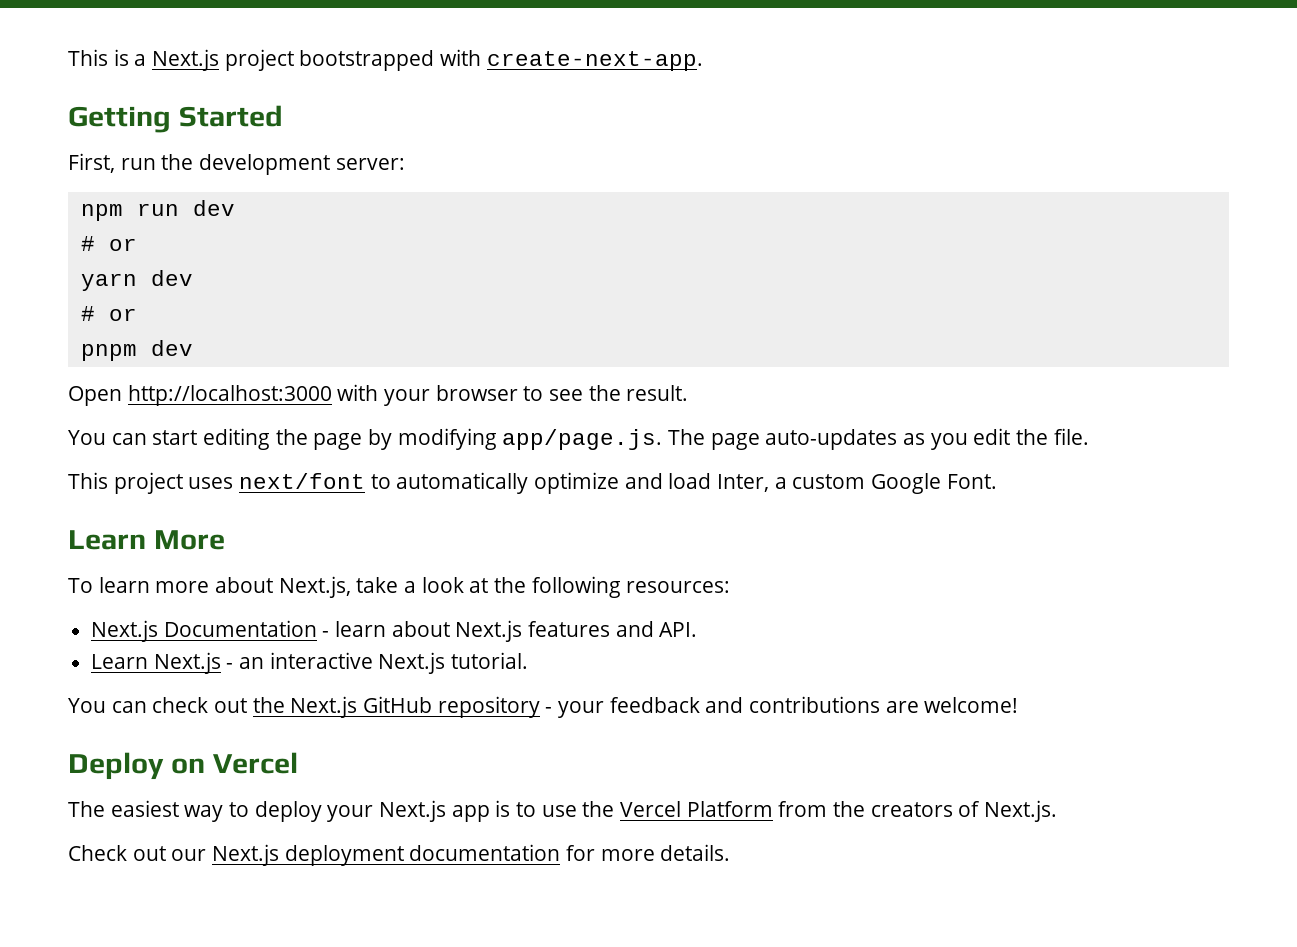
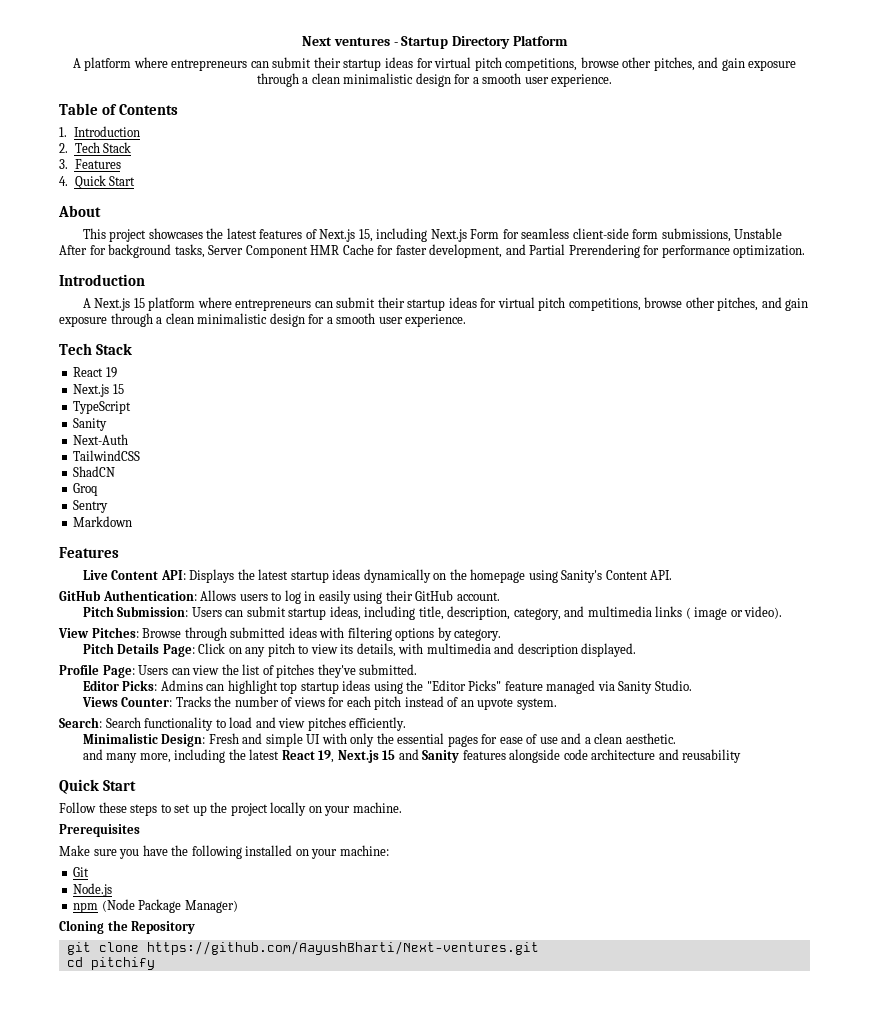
- This is a Next.js project bootstrapped with create-next-app.
- Getting Started
- First, run the development server:
- npm run dev
- # or
- yarn dev
- # or
- pnpm dev
- Open http://localhost:3000 with your browser to see the result.
- You can start editing the page by modifying app/page.js. The page auto-updates as you edit the file.
- This project uses next/font to automatically optimize and load Inter, a custom Google Font.
- Learn More
- To learn more about Next.js, take a look at the following resources:
- Next.js Documentation - learn about Next.js features and API.
- Learn Next.js - an interactive Next.js tutorial.
- You can check out the Next.js GitHub repository - your feedback and contributions are welcome!
- Deploy on Vercel
- The easiest way to deploy your Next.js app is to use the Vercel Platform from the creators of Next.js.
- Check out our Next.js deployment documentation for more details.
+ Next ventures - Startup Directory Platform
+ A platform where entrepreneurs can submit their startup ideas for virtual pitch competitions, browse other pitches, and gain exposure through a clean minimalistic design for a smooth user experience.
+ Table of Contents
+ 1. Introduction
+ 2. Tech Stack
+ 3. Features
+ 4. Quick Start
+ About
+ This project showcases the latest features of Next.js 15, including Next.js Form for seamless client-side form submissions, Unstable After for background tasks, Server Component HMR Cache for faster development, and Partial Prerendering for performance optimization.
+ Introduction
+ A Next.js 15 platform where entrepreneurs can submit their startup ideas for virtual pitch competitions, browse other pitches, and gain exposure through a clean minimalistic design for a smooth user experience.
+ Tech Stack
+ React 19
+ Next.js 15
+ TypeScript
+ Sanity
+ Next-Auth
+ TailwindCSS
+ ShadCN
+ Groq
+ Sentry
+ Markdown
+ Features
+ Live Content API: Displays the latest startup ideas dynamically on the homepage using Sanity's Content API.
+ GitHub Authentication: Allows users to log in easily using their GitHub account.
+ Pitch Submission: Users can submit startup ideas, including title, description, category, and multimedia links ( image or video).
+ View Pitches: Browse through submitted ideas with filtering options by category.
+ Pitch Details Page: Click on any pitch to view its details, with multimedia and description displayed.
+ Profile Page: Users can view the list of pitches they've submitted.
+ Editor Picks: Admins can highlight top startup ideas using the "Editor Picks" feature managed via Sanity Studio.
+ Views Counter: Tracks the number of views for each pitch instead of an upvote system.
+ Search: Search functionality to load and view pitches efficiently.
+ Minimalistic Design: Fresh and simple UI with only the essential pages for ease of use and a clean aesthetic.
+ and many more, including the latest React 19, Next.js 15 and Sanity features alongside code architecture and reusability
+ Quick Start
+ Follow these steps to set up the project locally on your machine.
+ Prerequisites
+ Make sure you have the following installed on your machine:
+ Git
+ Node.js
+ npm (Node Package Manager)
+ Cloning the Repository
+ git clone https://github.com/AayushBharti/Next-ventures.git
+ cd pitchify

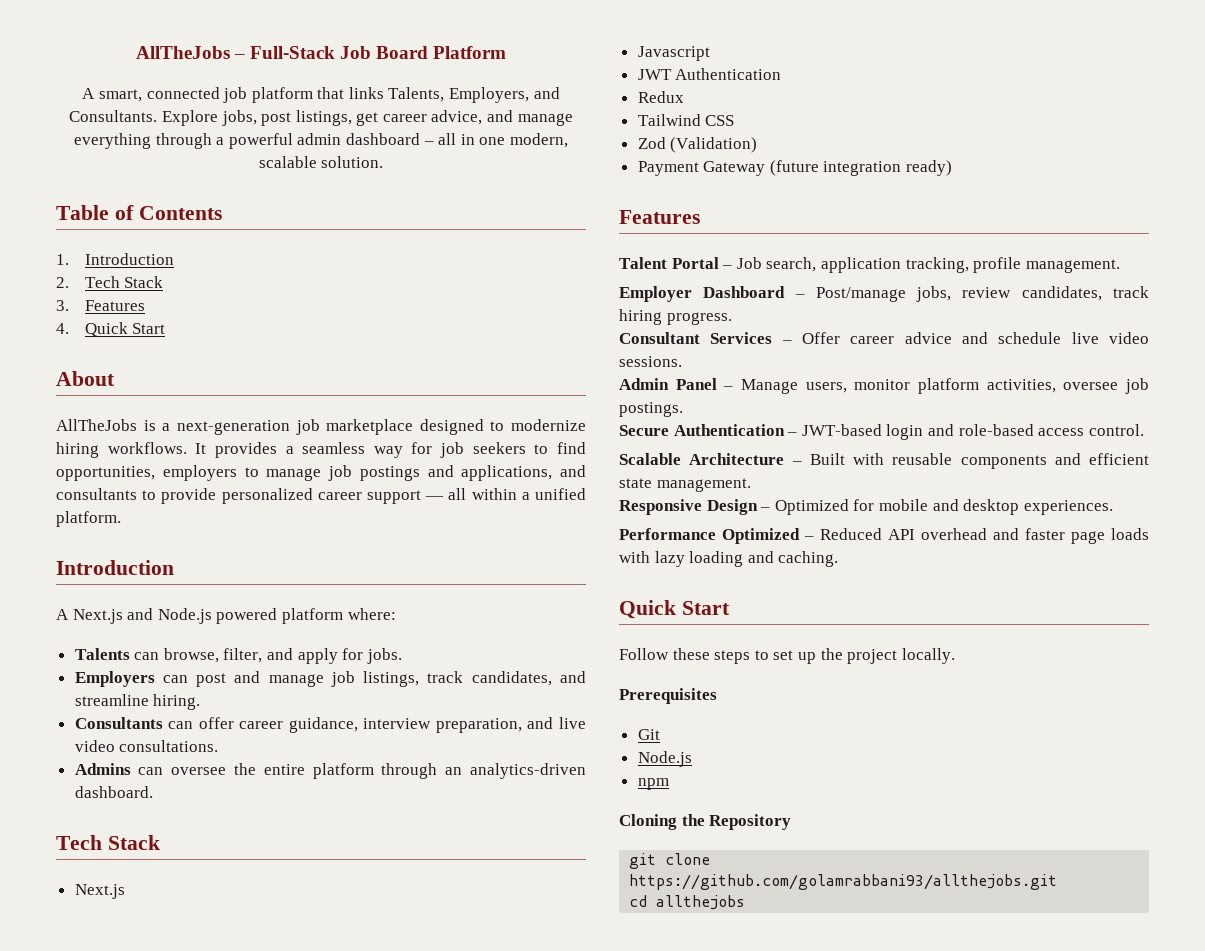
- Next ventures - Startup Directory Platform
- A platform where entrepreneurs can submit their startup ideas for virtual pitch competitions, browse other pitches, and gain exposure through a clean minimalistic design for a smooth user experience.
+ AllTheJobs – Full-Stack Job Board Platform
+ A smart, connected job platform that links Talents, Employers, and Consultants. Explore jobs, post listings, get career advice, and manage everything through a powerful admin dashboard – all in one modern, scalable solution.
- This project showcases the latest features of Next.js 15, including Next.js Form for seamless client-side form submissions, Unstable After for background tasks, Server Component HMR Cache for faster development, and Partial Prerendering for performance optimization.
+ AllTheJobs is a next-generation job marketplace designed to modernize hiring workflows. It provides a seamless way for job seekers to find opportunities, employers to manage job postings and applications, and consultants to provide personalized career support — all within a unified platform.
  Introduction
- A Next.js 15 platform where entrepreneurs can submit their startup ideas for virtual pitch competitions, browse other pitches, and gain exposure through a clean minimalistic design for a smooth user experience.
+ A Next.js and Node.js powered platform where:
+ Talents can browse, filter, and apply for jobs.
+ Employers can post and manage job listings, track candidates, and streamline hiring.
+ Consultants can offer career guidance, interview preparation, and live video consultations.
+ Admins can oversee the entire platform through an analytics-driven dashboard.
  Tech Stack
- React 19
- Next.js 15
- TypeScript
- Sanity
- Next-Auth
- TailwindCSS
- ShadCN
- Groq
- Sentry
- Markdown
+ Next.js
+ Javascript
+ JWT Authentication
+ Redux
+ Tailwind CSS
+ Zod (Validation)
+ Payment Gateway (future integration ready)
  Features
- Live Content API: Displays the latest startup ideas dynamically on the homepage using Sanity's Content API.
- GitHub Authentication: Allows users to log in easily using their GitHub account.
- Pitch Submission: Users can submit startup ideas, including title, description, category, and multimedia links ( image or video).
- View Pitches: Browse through submitted ideas with filtering options by category.
- Pitch Details Page: Click on any pitch to view its details, with multimedia and description displayed.
- Profile Page: Users can view the list of pitches they've submitted.
- Editor Picks: Admins can highlight top startup ideas using the "Editor Picks" feature managed via Sanity Studio.
- Views Counter: Tracks the number of views for each pitch instead of an upvote system.
- Search: Search functionality to load and view pitches efficiently.
- Minimalistic Design: Fresh and simple UI with only the essential pages for ease of use and a clean aesthetic.
- and many more, including the latest React 19, Next.js 15 and Sanity features alongside code architecture and reusability
+ Talent Portal – Job search, application tracking, profile management.
+ Employer Dashboard – Post/manage jobs, review candidates, track hiring progress.
+ Consultant Services – Offer career advice and schedule live video sessions.
+ Admin Panel – Manage users, monitor platform activities, oversee job postings.
+ Secure Authentication – JWT-based login and role-based access control.
+ Scalable Architecture – Built with reusable components and efficient state management.
+ Responsive Design – Optimized for mobile and desktop experiences.
+ Performance Optimized – Reduced API overhead and faster page loads with lazy loading and caching.
- Follow these steps to set up the project locally on your machine.
+ Follow these steps to set up the project locally.
  Prerequisites
- Make sure you have the following installed on your machine:
- npm (Node Package Manager)
+ npm
- git clone https://github.com/AayushBharti/Next-ventures.git
+ git clone https://github.com/golamrabbani93/allthejobs.git
- cd pitchify
+ cd allthejobs

